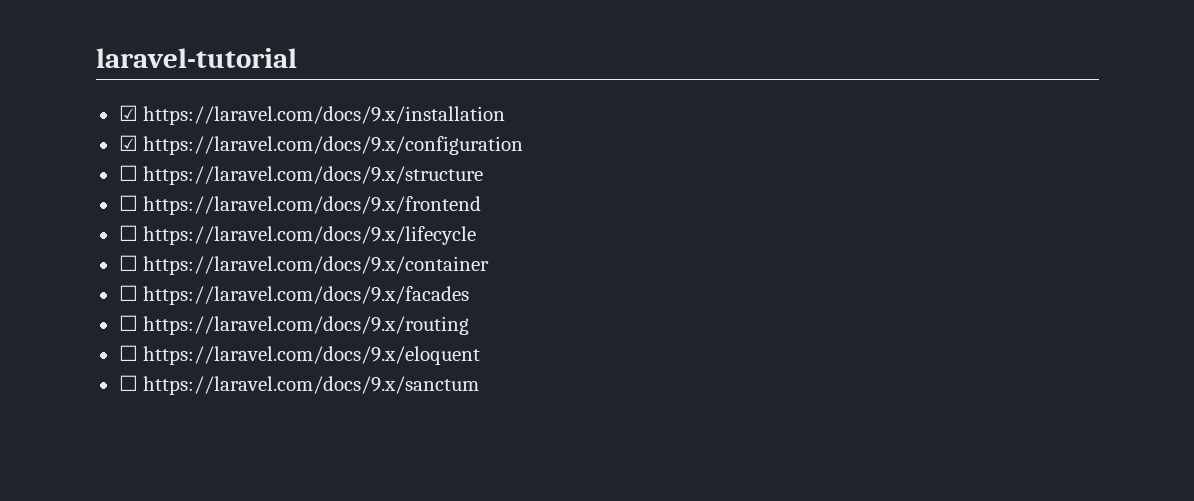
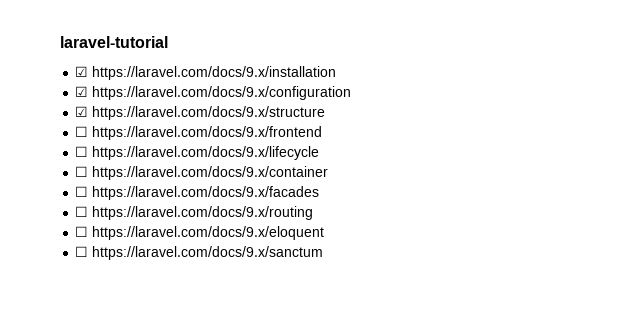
- ☐ https://laravel.com/docs/9.x/structure
+ ☑ https://laravel.com/docs/9.x/structure

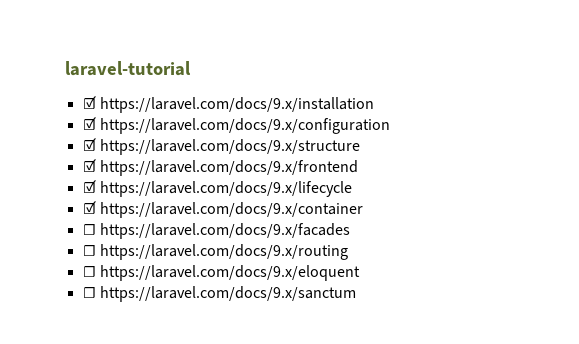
- ☐ https://laravel.com/docs/9.x/frontend
+ ☑ https://laravel.com/docs/9.x/frontend
- ☐ https://laravel.com/docs/9.x/lifecycle
+ ☑ https://laravel.com/docs/9.x/lifecycle
- ☐ https://laravel.com/docs/9.x/container
+ ☑ https://laravel.com/docs/9.x/container

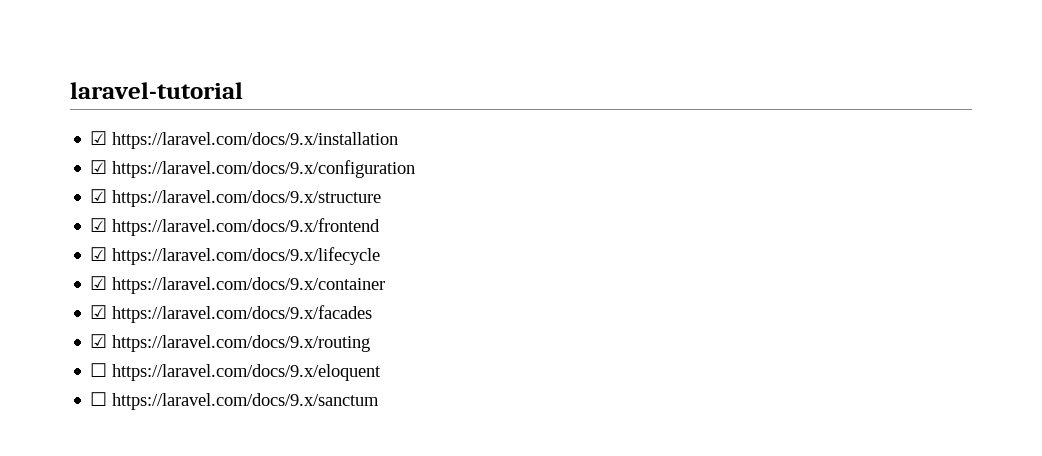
- ☐ https://laravel.com/docs/9.x/facades
+ ☑ https://laravel.com/docs/9.x/facades
- ☐ https://laravel.com/docs/9.x/routing
+ ☑ https://laravel.com/docs/9.x/routing

